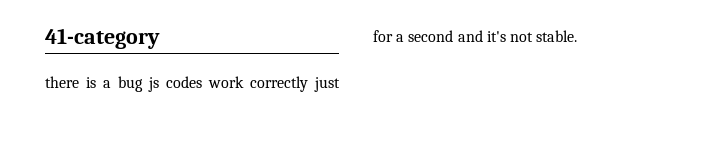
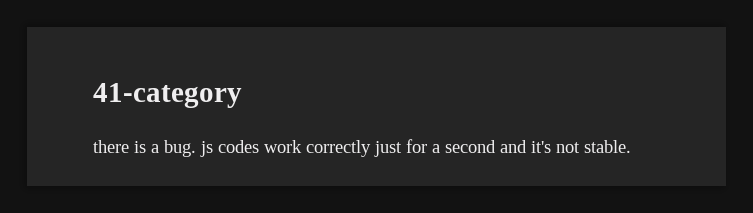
- there is a bug js codes work correctly just for a second and it's not stable.
+ there is a bug. js codes work correctly just for a second and it's not stable.

